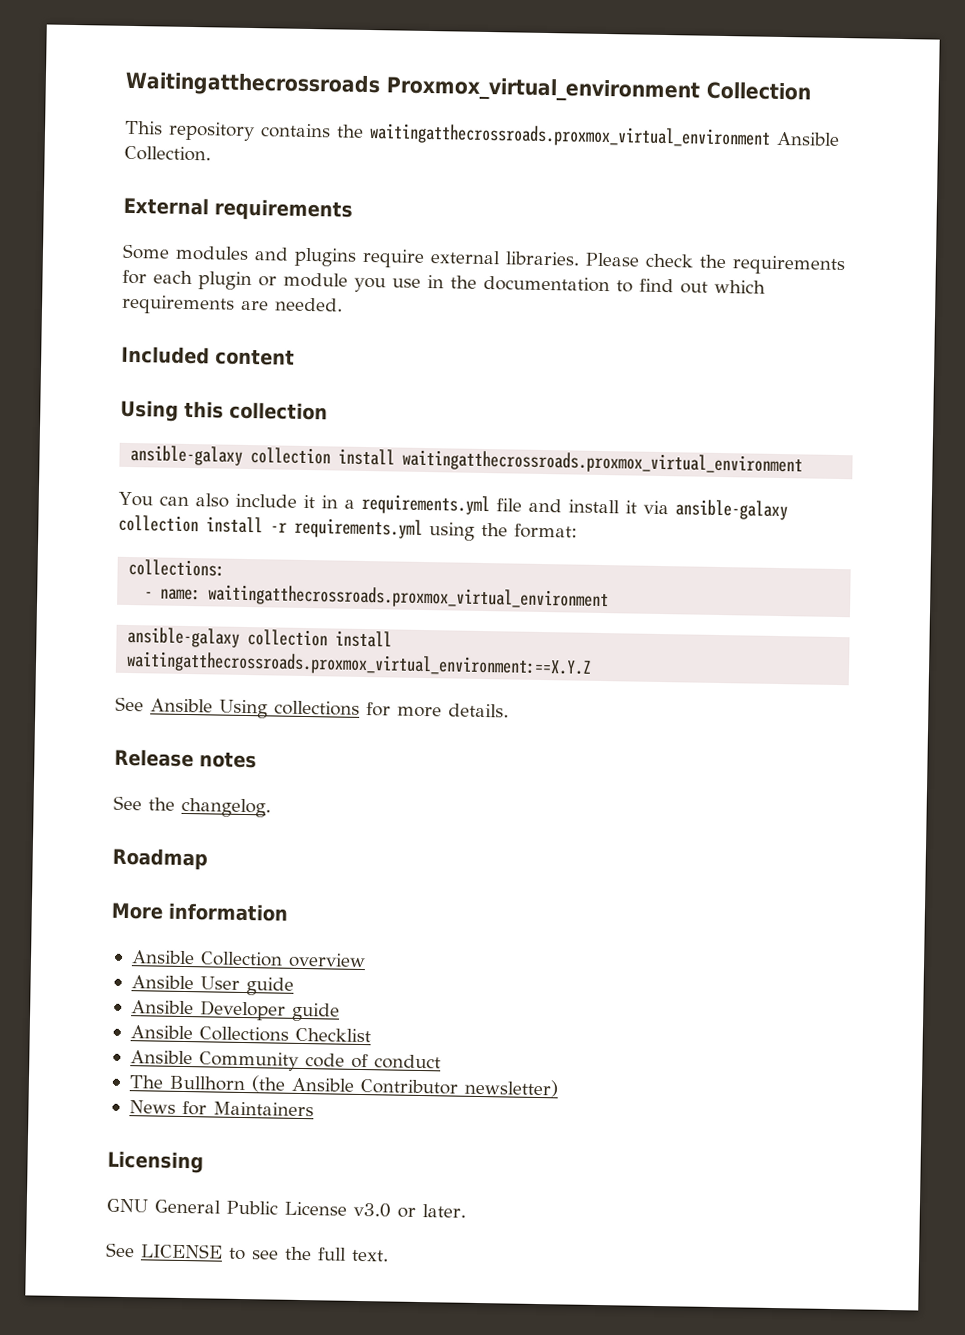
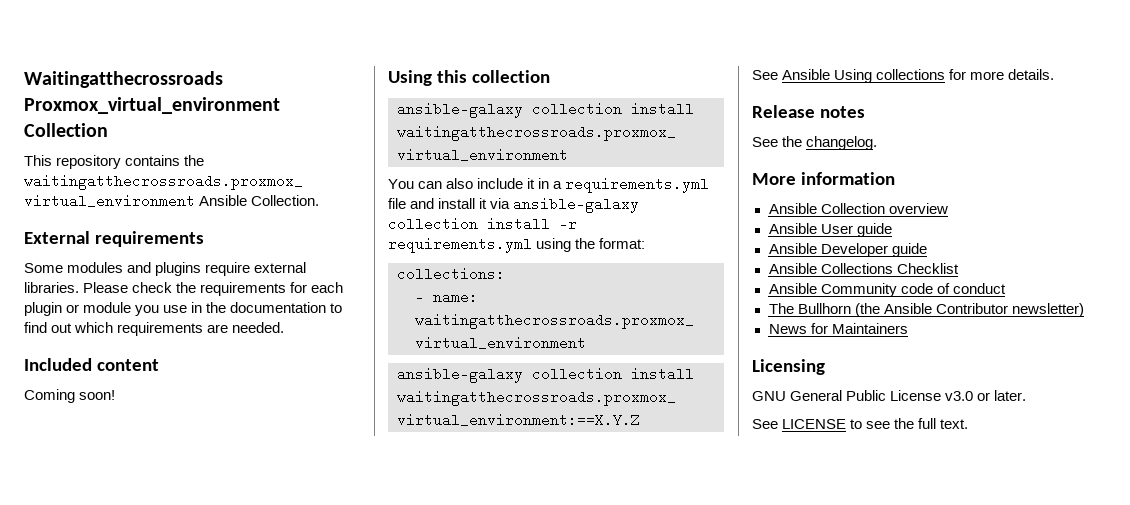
+ Coming soon!
- Roadmap

